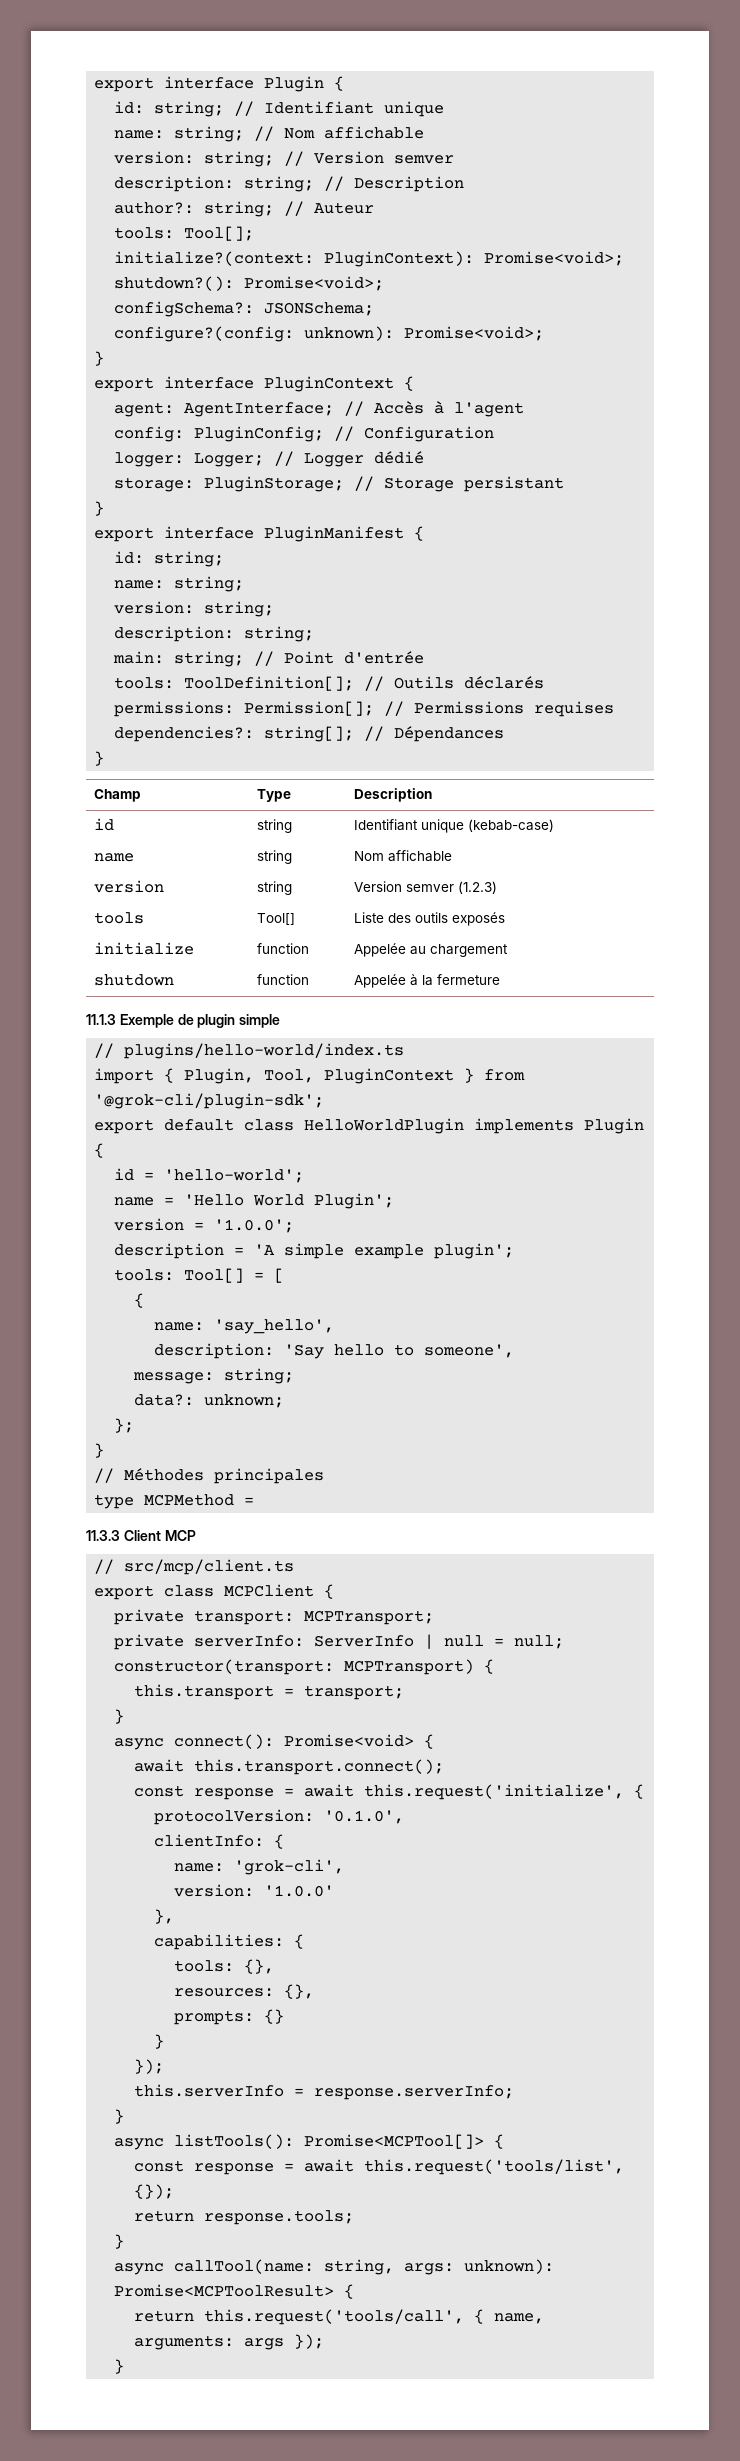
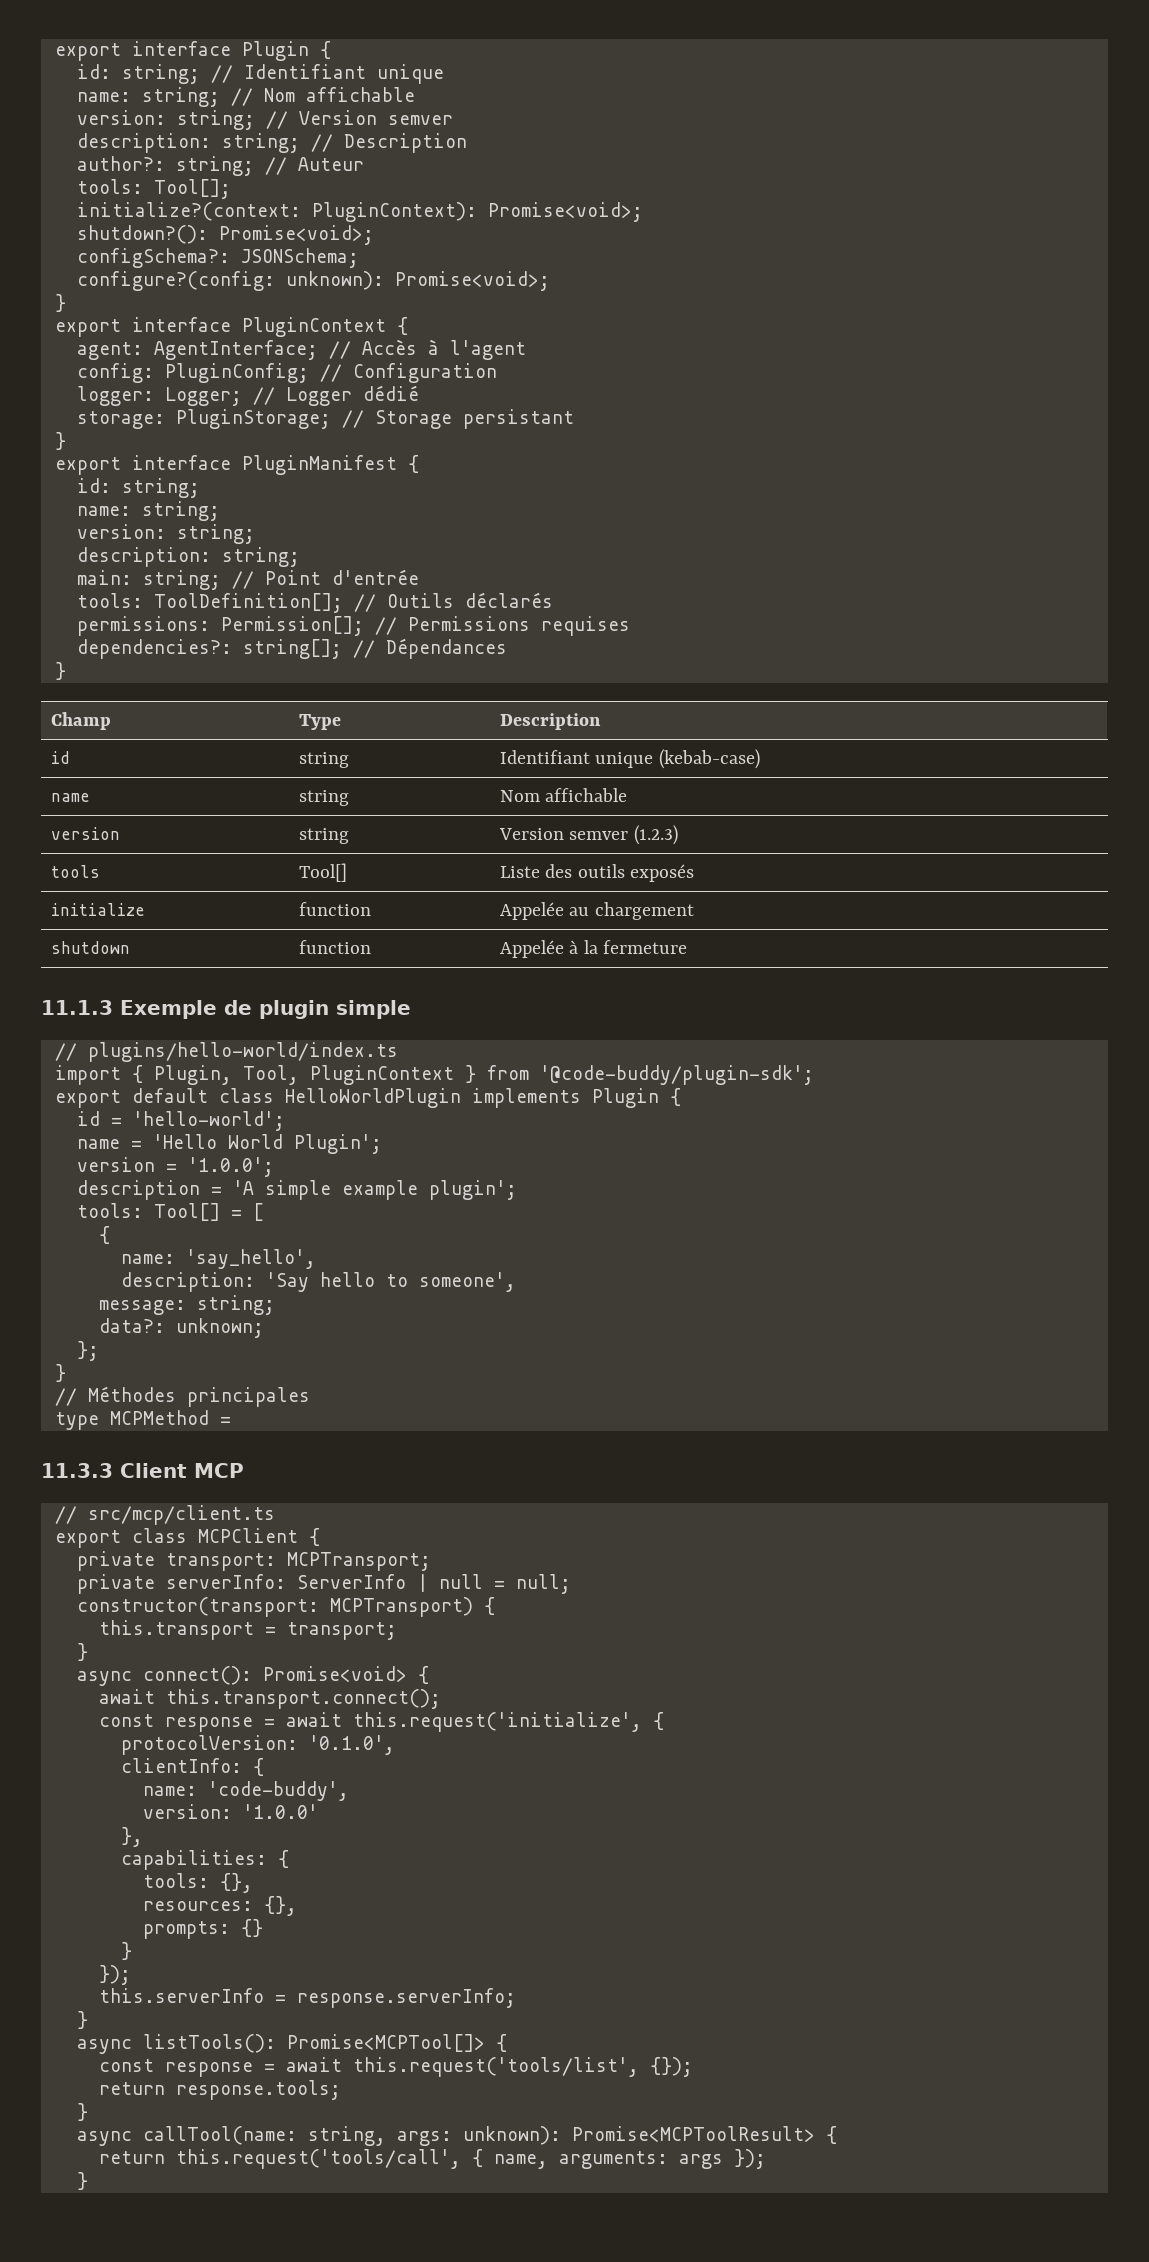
- import { Plugin, Tool, PluginContext } from '@grok-cli/plugin-sdk';
+ import { Plugin, Tool, PluginContext } from '@code-buddy/plugin-sdk';
- name: 'grok-cli',
+ name: 'code-buddy',

